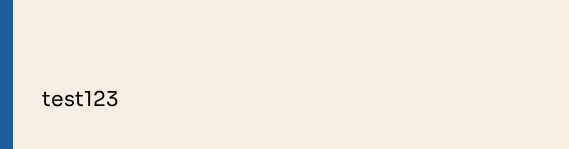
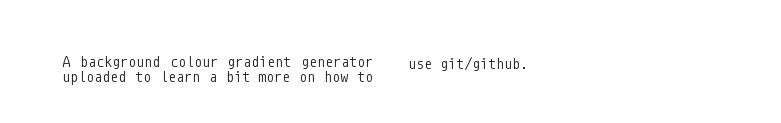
- test123
+ A background colour gradient generator uploaded to learn a bit more on how to use git/github.

